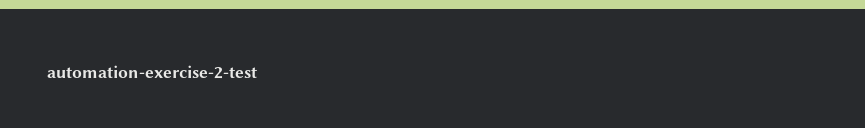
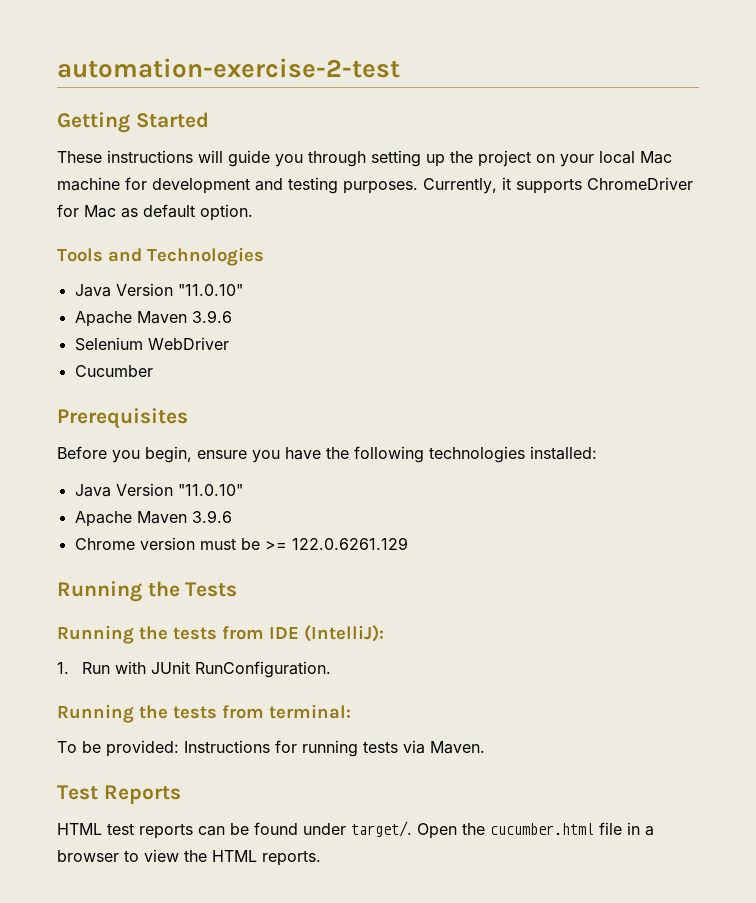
+ Getting Started
+ These instructions will guide you through setting up the project on your local Mac machine for development and testing purposes. Currently, it supports ChromeDriver for Mac as default option.
+ Tools and Technologies
+ Java Version "11.0.10"
+ Apache Maven 3.9.6
+ Selenium WebDriver
+ Cucumber
+ Prerequisites
+ Before you begin, ensure you have the following technologies installed:
+ Java Version "11.0.10"
+ Apache Maven 3.9.6
+ Chrome version must be >= 122.0.6261.129
+ Running the Tests
+ Running the tests from IDE (IntelliJ):
+ 1. Run with JUnit RunConfiguration.
+ Running the tests from terminal:
+ To be provided: Instructions for running tests via Maven.
+ Test Reports
+ HTML test reports can be found under target/. Open the cucumber.html file in a browser to view the HTML reports.

